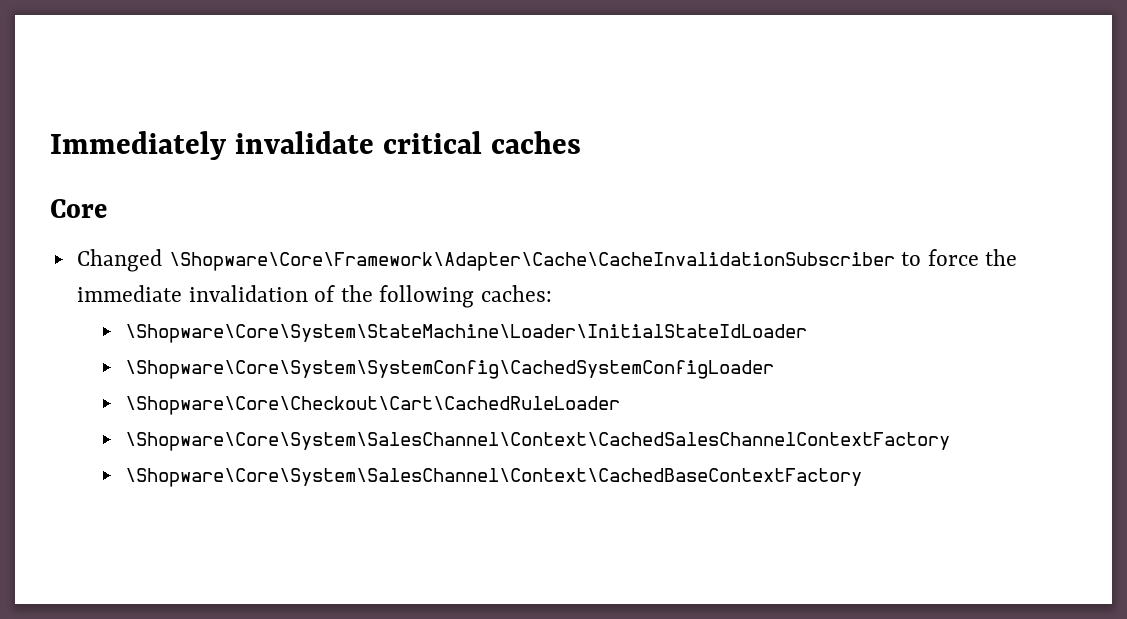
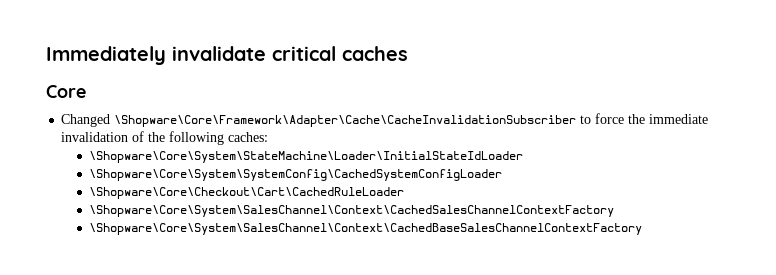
- \Shopware\Core\System\SalesChannel\Context\CachedBaseContextFactory
+ \Shopware\Core\System\SalesChannel\Context\CachedBaseSalesChannelContextFactory

